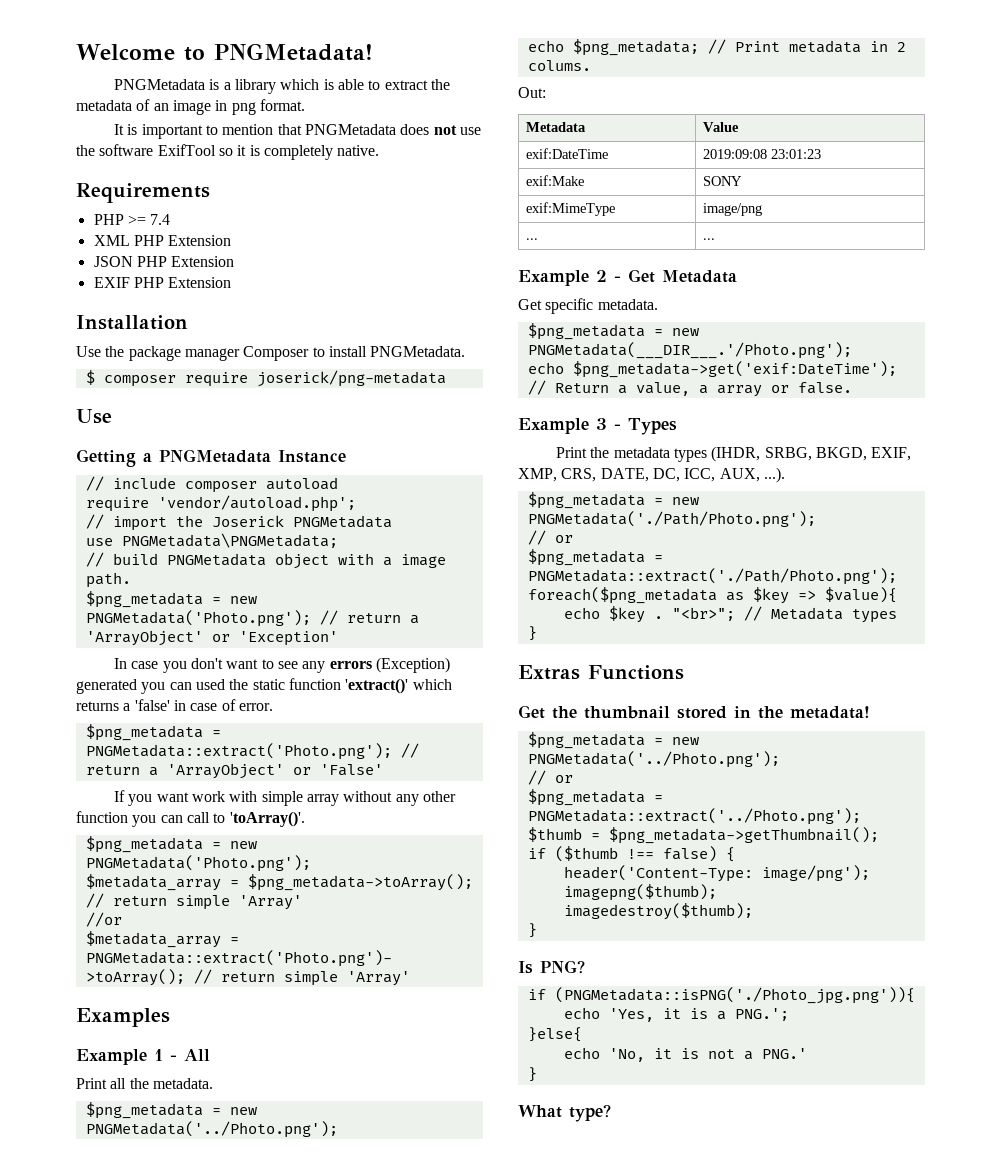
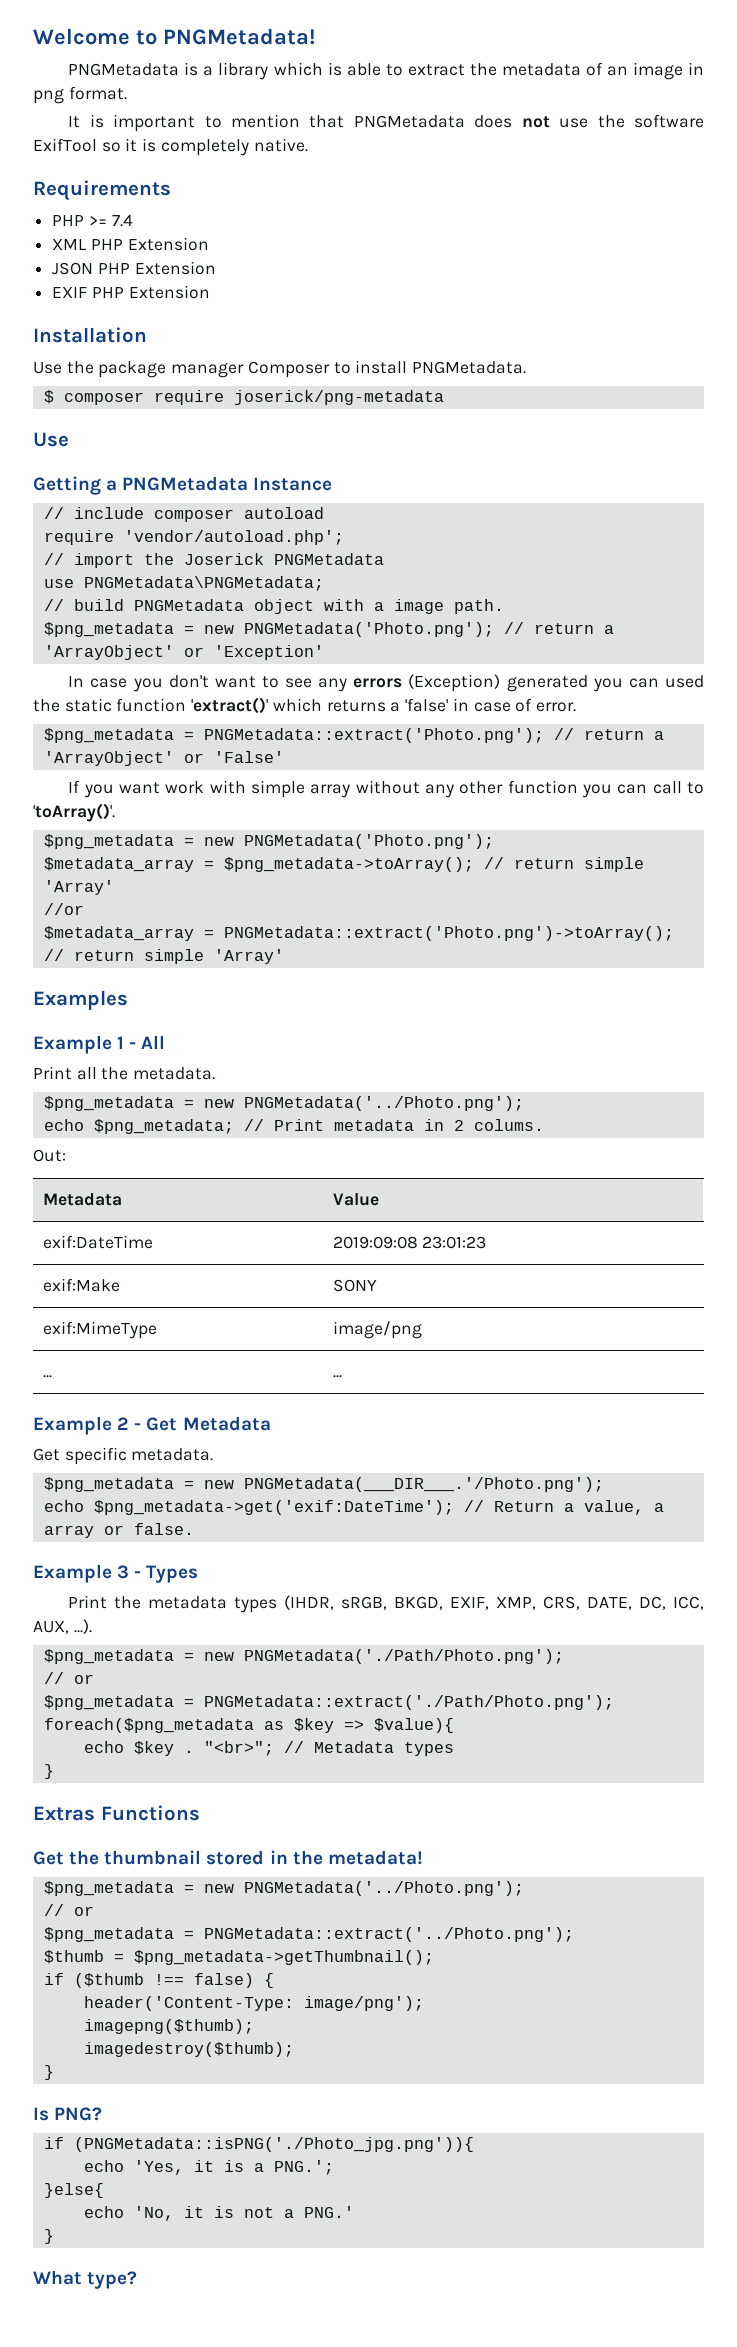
- Print the metadata types (IHDR, SRBG, BKGD, EXIF, XMP, CRS, DATE, DC, ICC, AUX, ...).
+ Print the metadata types (IHDR, sRGB, BKGD, EXIF, XMP, CRS, DATE, DC, ICC, AUX, ...).

